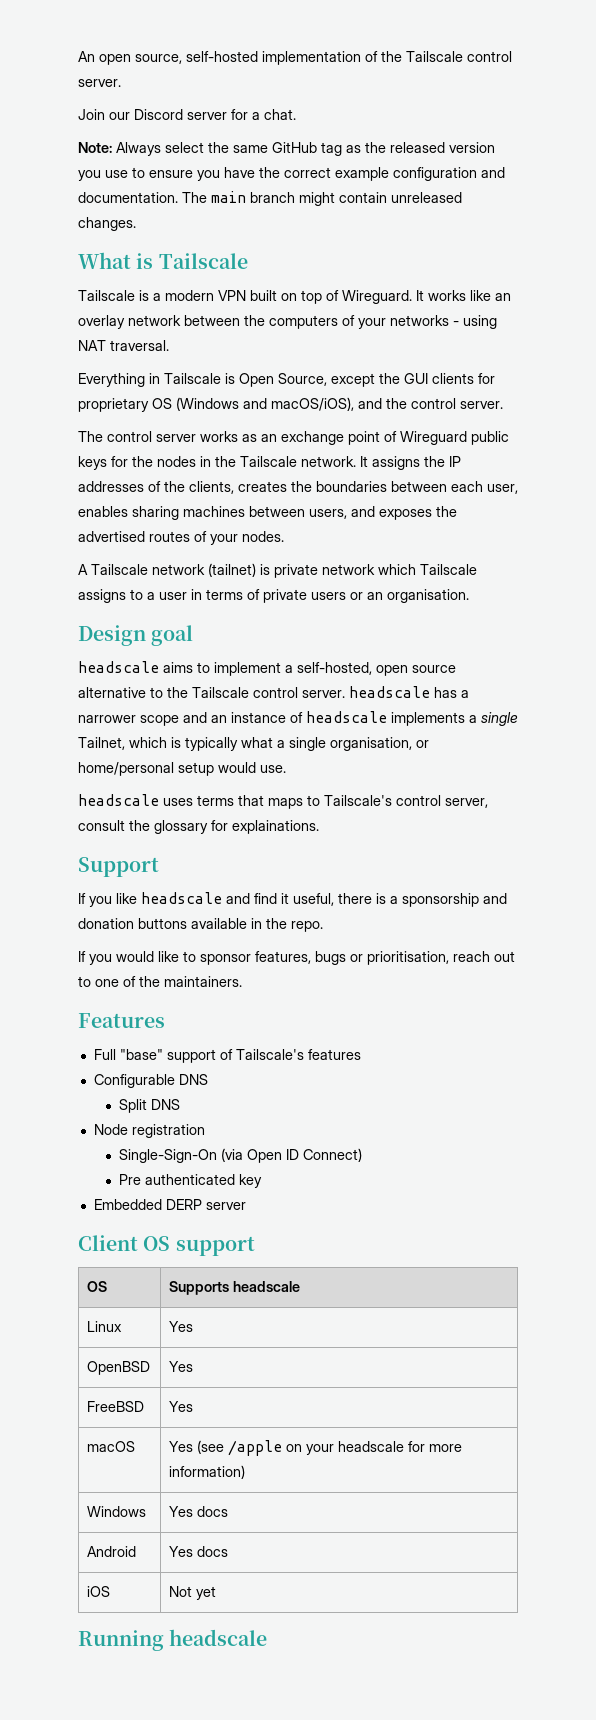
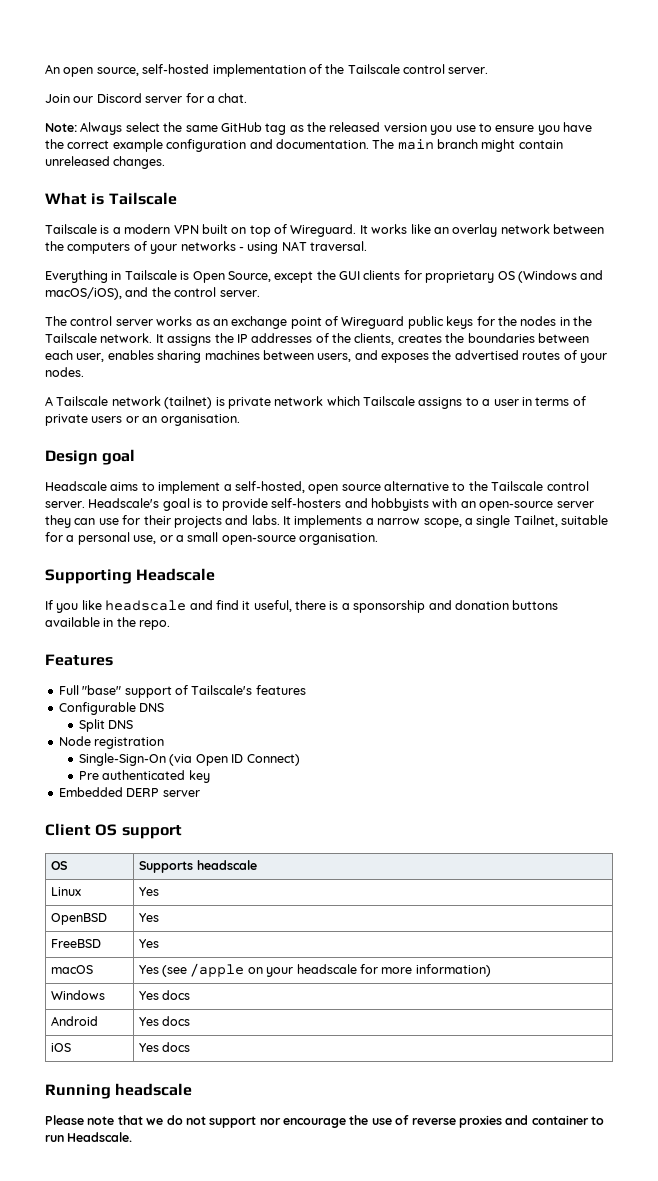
- headscale aims to implement a self-hosted, open source alternative to the Tailscale control server. headscale has a narrower scope and an instance of headscale implements a single Tailnet, which is typically what a single organisation, or home/personal setup would use.
- headscale uses terms that maps to Tailscale's control server, consult the glossary for explainations.
- Support
+ Headscale aims to implement a self-hosted, open source alternative to the Tailscale control server. Headscale's goal is to provide self-hosters and hobbyists with an open-source server they can use for their projects and labs. It implements a narrow scope, a single Tailnet, suitable for a personal use, or a small open-source organisation.
+ Supporting Headscale
- If you would like to sponsor features, bugs or prioritisation, reach out to one of the maintainers.
- iOS | Not yet
+ iOS | Yes docs
+ Please note that we do not support nor encourage the use of reverse proxies and container to run Headscale.

